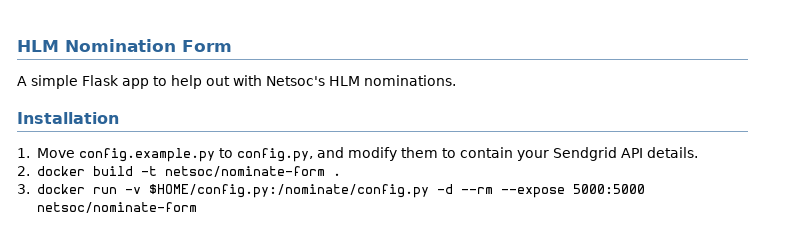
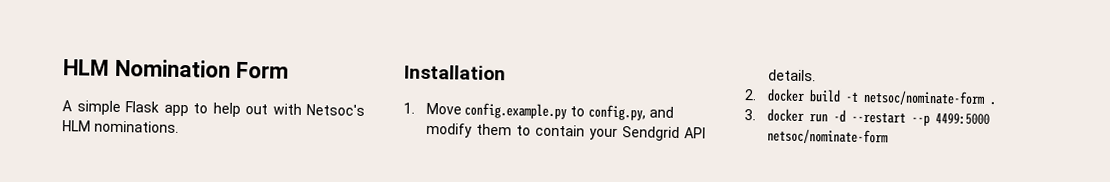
- 3. docker run -v $HOME/config.py:/nominate/config.py -d --rm --expose 5000:5000 netsoc/nominate-form
+ 3. docker run -d --restart --p 4499:5000 netsoc/nominate-form

